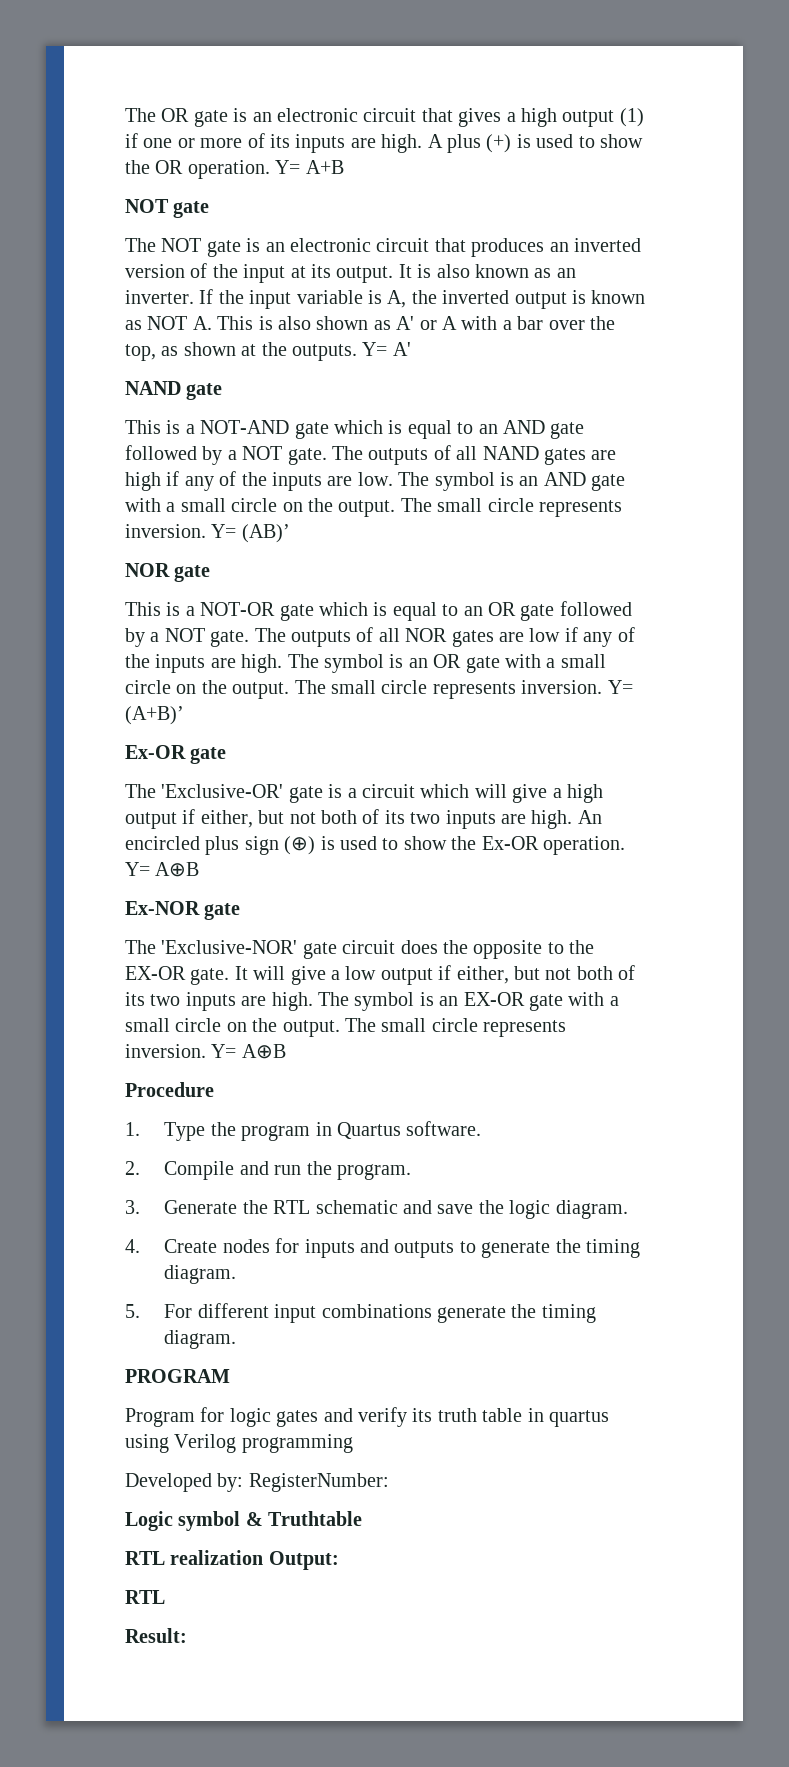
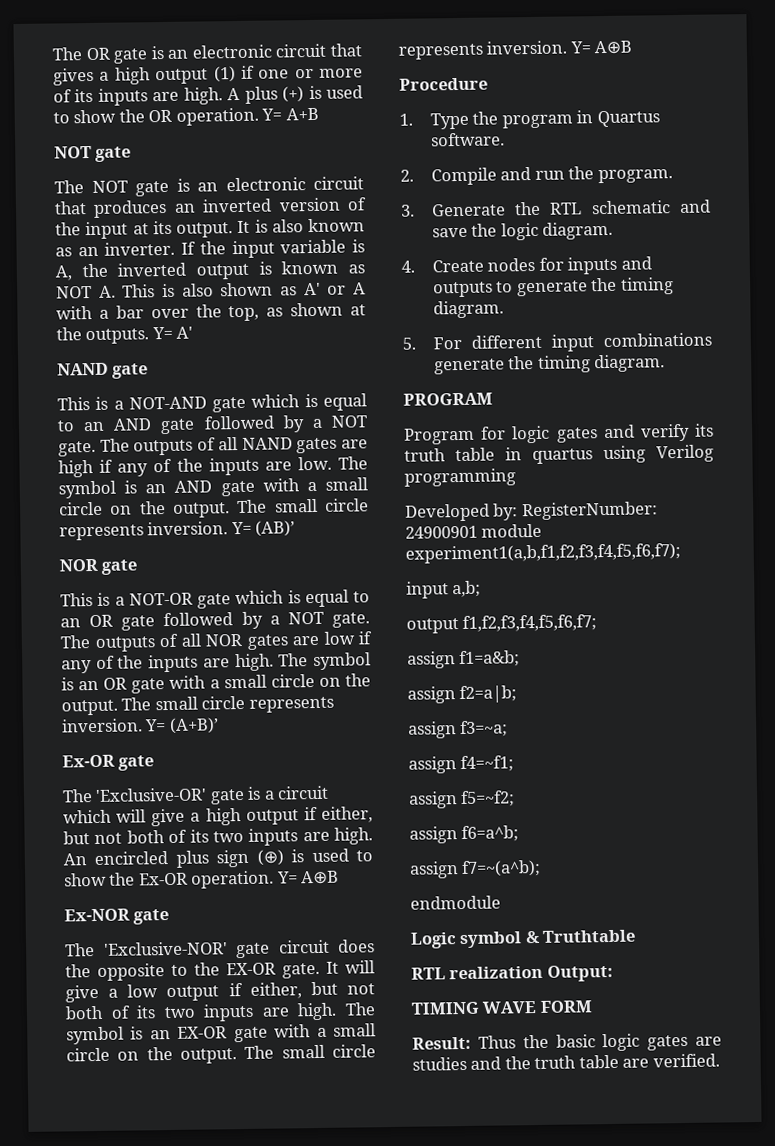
- Developed by: RegisterNumber:
+ Developed by: RegisterNumber: 24900901 module experiment1(a,b,f1,f2,f3,f4,f5,f6,f7);
+ input a,b;
+ output f1,f2,f3,f4,f5,f6,f7;
+ assign f1=a&b;
+ assign f2=a|b;
+ assign f3=~a;
+ assign f4=~f1;
+ assign f5=~f2;
+ assign f6=a^b;
+ assign f7=~(a^b);
+ endmodule
  RTL realization Output:
- RTL
- Result:
+ TIMING WAVE FORM
+ Result: Thus the basic logic gates are studies and the truth table are verified.

